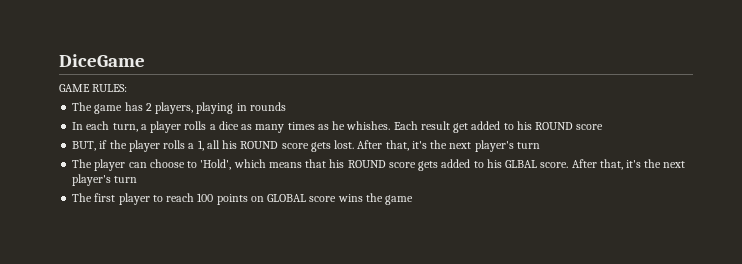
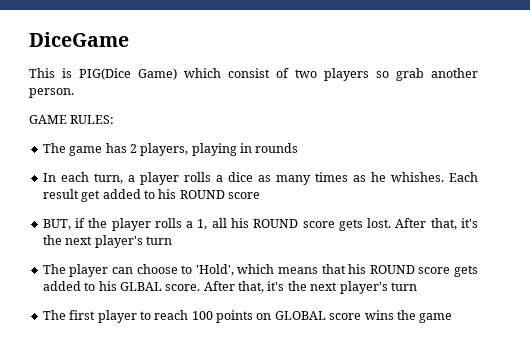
+ This is PIG(Dice Game) which consist of two players so grab another person.

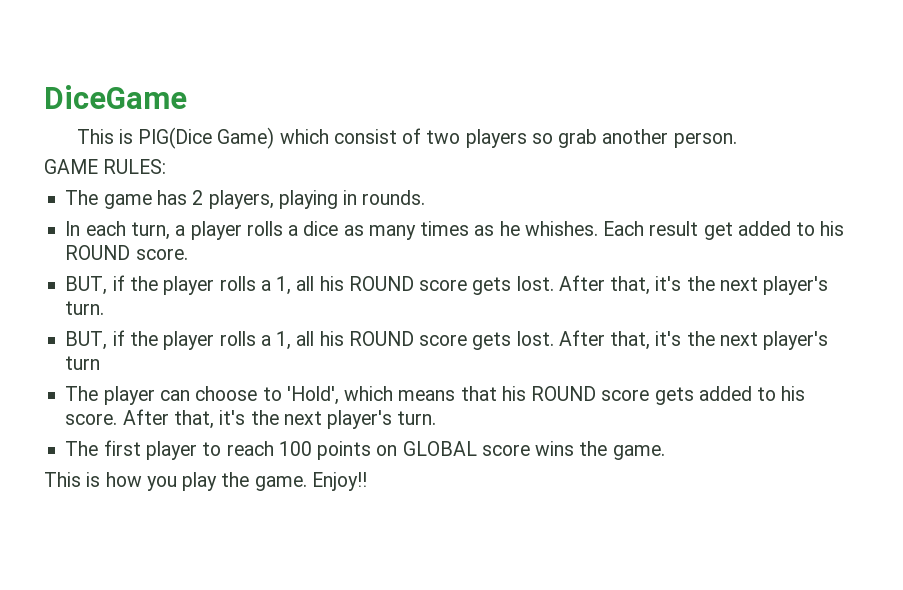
- The game has 2 players, playing in rounds
+ The game has 2 players, playing in rounds.
- Each result get added to his ROUND score
+ Each result get added to his ROUND score.
+ BUT, if the player rolls a 1, all his ROUND score gets lost. After that, it's the next player's turn.
- The player can choose to 'Hold', which means that his ROUND score gets added to his GLBAL score. After that, it's the next player's turn
+ The player can choose to 'Hold', which means that his ROUND score gets added to his score. After that, it's the next player's turn.
- The first player to reach 100 points on GLOBAL score wins the game
+ The first player to reach 100 points on GLOBAL score wins the game.
+ This is how you play the game. Enjoy!!

